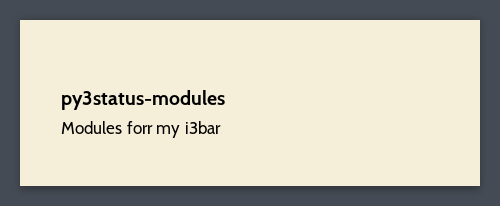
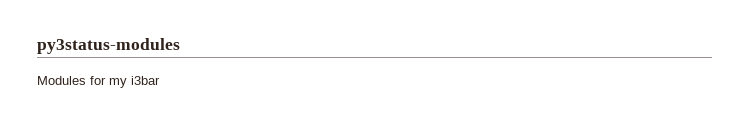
- Modules forr my i3bar
+ Modules for my i3bar

